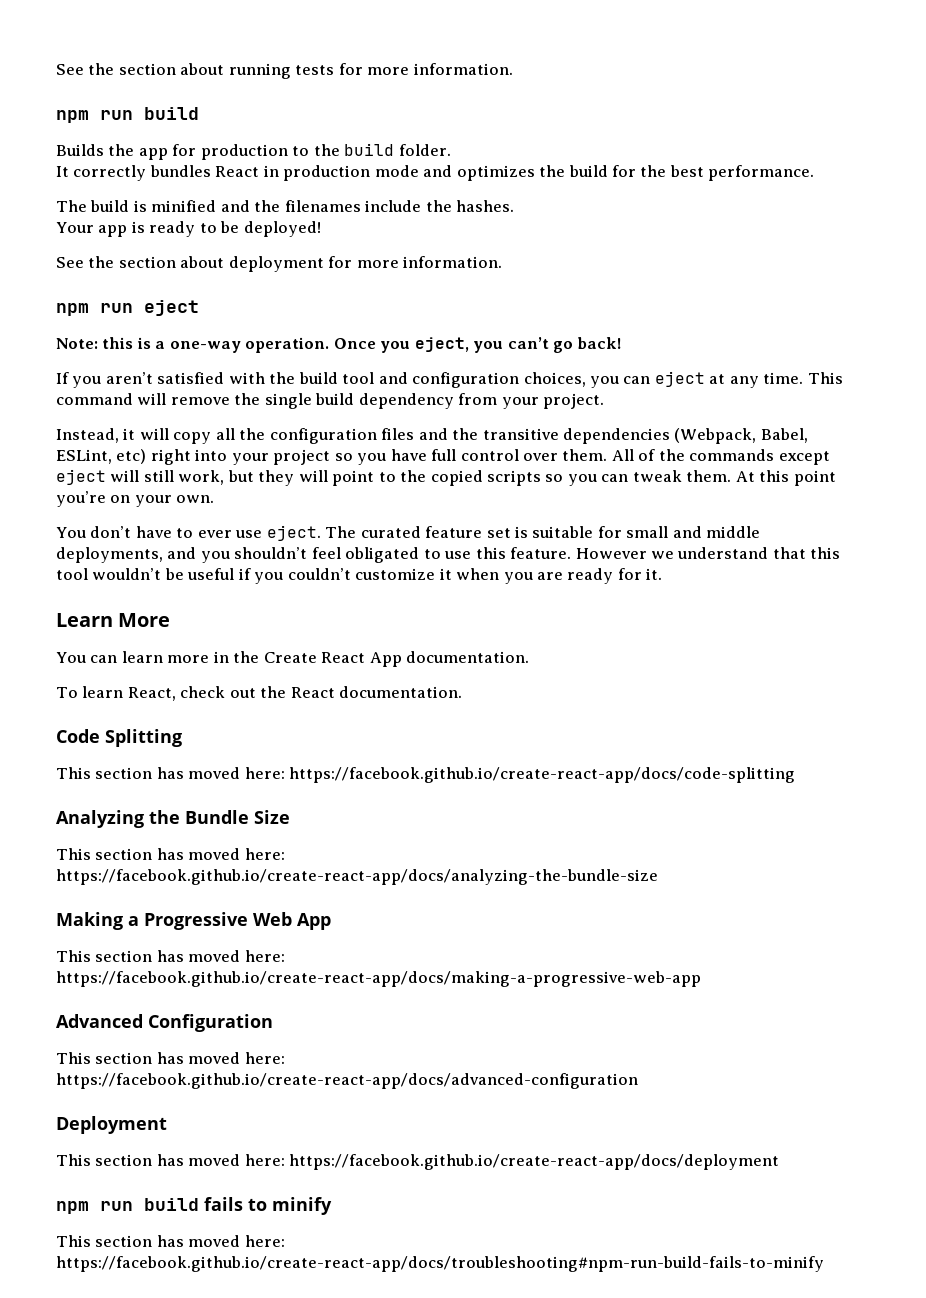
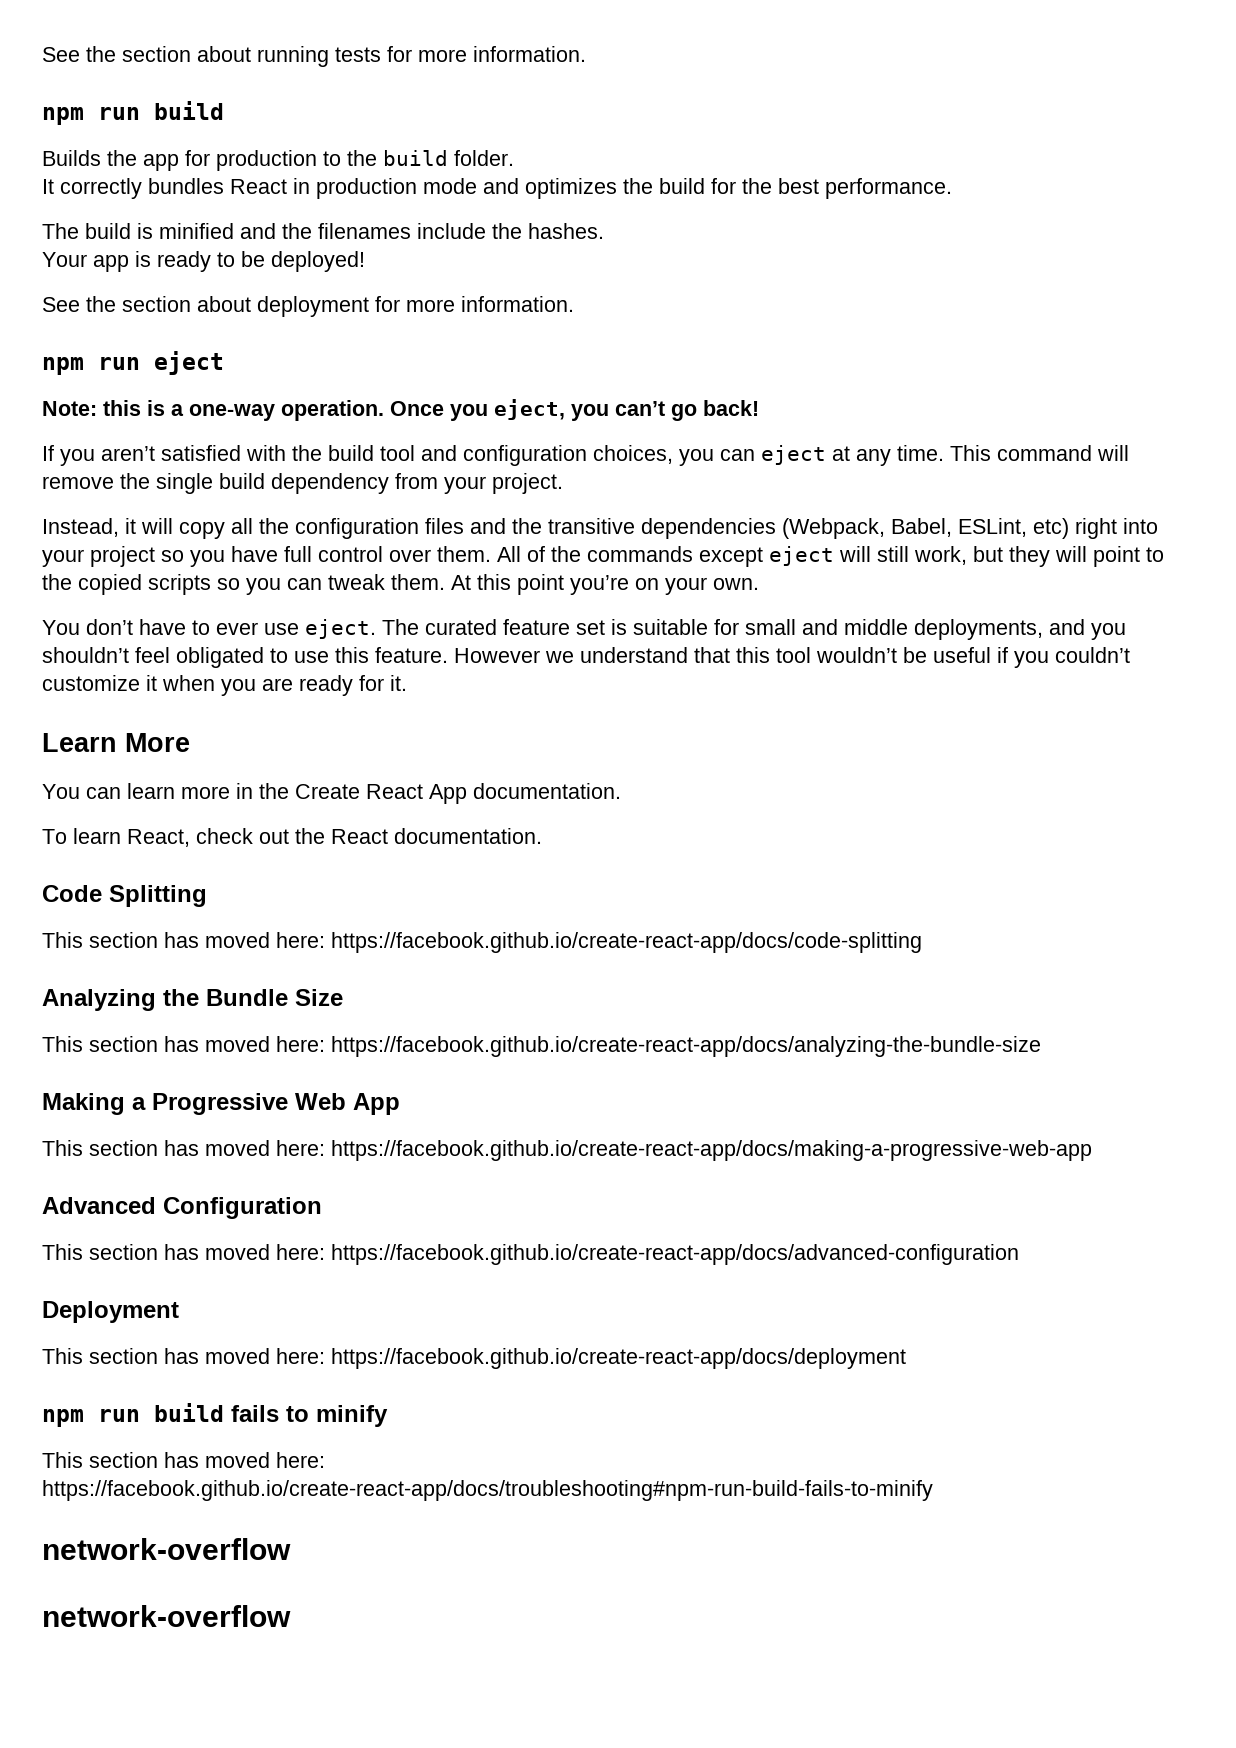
  This section has moved here: https://facebook.github.io/create-react-app/docs/troubleshooting#npm-run-build-fails-to-minify
+ network-overflow
+ network-overflow

